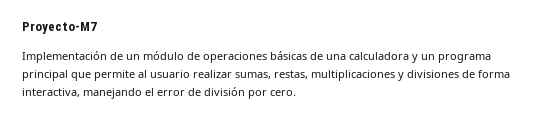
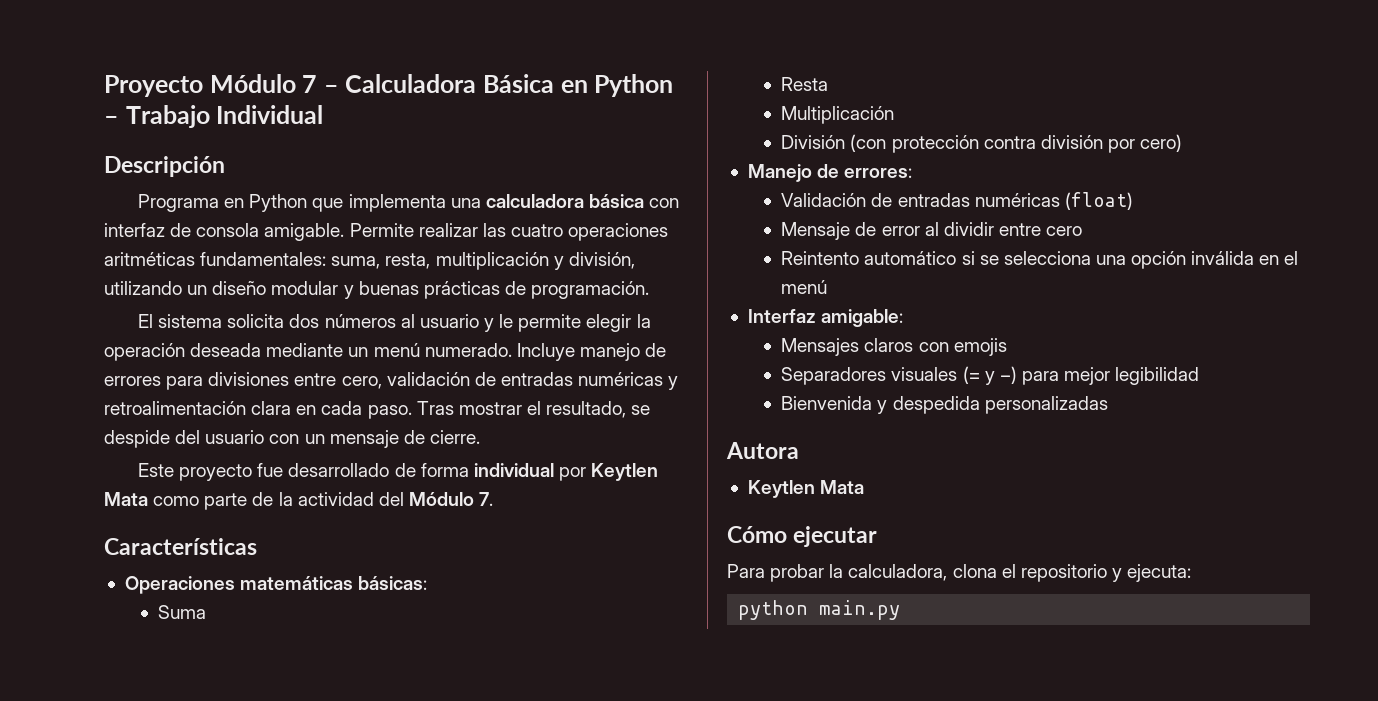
- Proyecto-M7
- Implementación de un módulo de operaciones básicas de una calculadora y un programa principal que permite al usuario realizar sumas, restas, multiplicaciones y divisiones de forma interactiva, manejando el error de división por cero.
+ Proyecto Módulo 7 – Calculadora Básica en Python – Trabajo Individual
+ Descripción
+ Programa en Python que implementa una calculadora básica con interfaz de consola amigable. Permite realizar las cuatro operaciones aritméticas fundamentales: suma, resta, multiplicación y división, utilizando un diseño modular y buenas prácticas de programación.
+ El sistema solicita dos números al usuario y le permite elegir la operación deseada mediante un menú numerado. Incluye manejo de errores para divisiones entre cero, validación de entradas numéricas y retroalimentación clara en cada paso. Tras mostrar el resultado, se despide del usuario con un mensaje de cierre.
+ Este proyecto fue desarrollado de forma individual por Keytlen Mata como parte de la actividad del Módulo 7.
+ Características
+ Operaciones matemáticas básicas:
+ Suma
+ Resta
+ Multiplicación
+ División (con protección contra división por cero)
+ Manejo de errores:
+ Validación de entradas numéricas (float)
+ Mensaje de error al dividir entre cero
+ Reintento automático si se selecciona una opción inválida en el menú
+ Interfaz amigable:
+ Mensajes claros con emojis
+ Separadores visuales (= y -) para mejor legibilidad
+ Bienvenida y despedida personalizadas
+ Autora
+ Keytlen Mata
+ Cómo ejecutar
+ Para probar la calculadora, clona el repositorio y ejecuta:
+ python main.py

